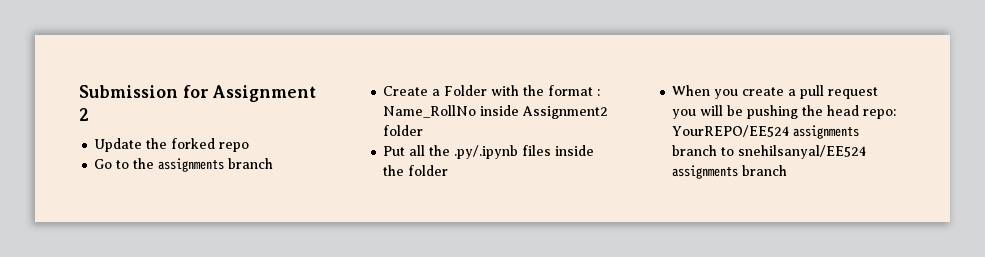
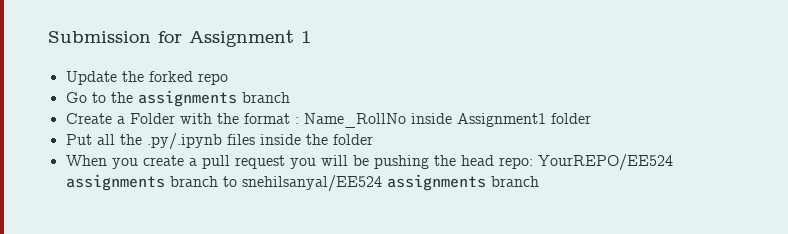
- Submission for Assignment 2
+ Submission for Assignment 1
- Create a Folder with the format : Name_RollNo inside Assignment2 folder
+ Create a Folder with the format : Name_RollNo inside Assignment1 folder

